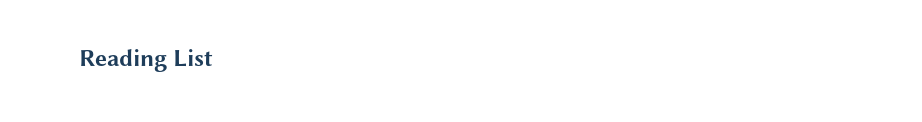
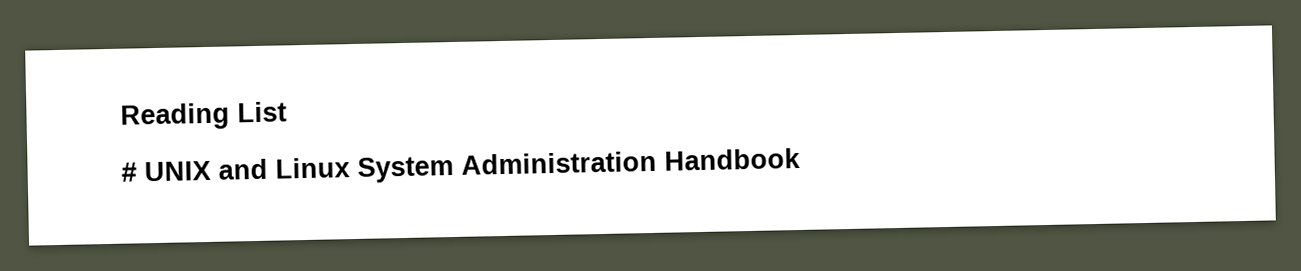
+ # UNIX and Linux System Administration Handbook

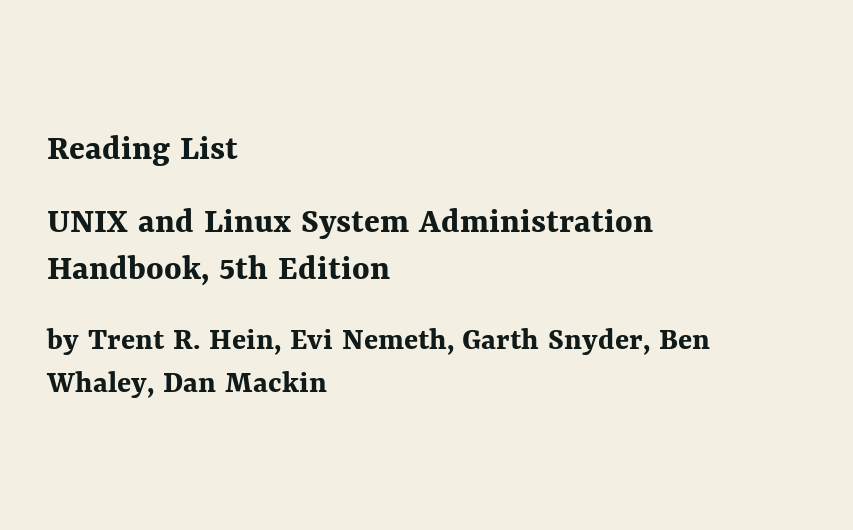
- # UNIX and Linux System Administration Handbook
+ UNIX and Linux System Administration Handbook, 5th Edition
+ by Trent R. Hein, Evi Nemeth, Garth Snyder, Ben Whaley, Dan Mackin

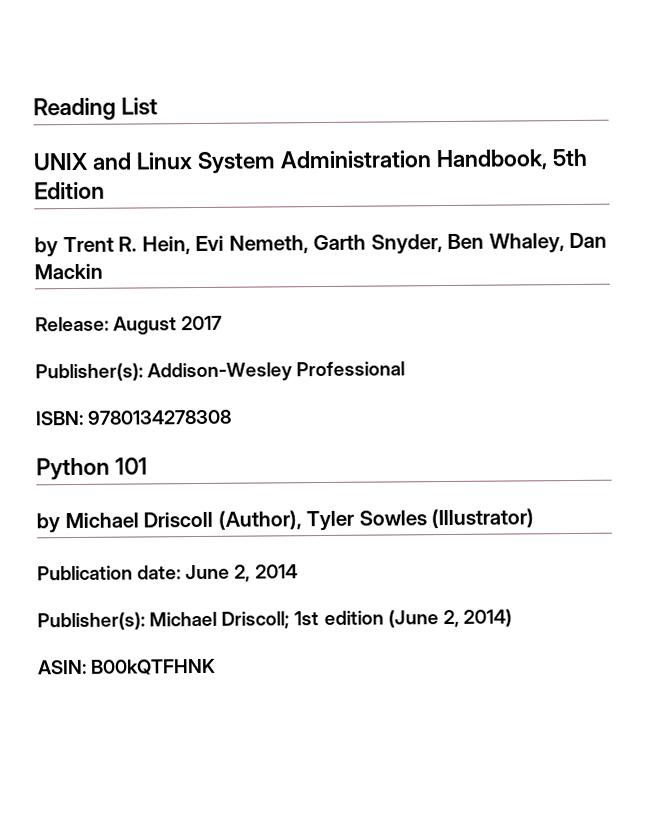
+ Release: August 2017
+ Publisher(s): Addison-Wesley Professional
+ ISBN: 9780134278308
+ Python 101
+ by Michael Driscoll (Author), Tyler Sowles (Illustrator)
+ Publication date: June 2, 2014
+ Publisher(s): Michael Driscoll; 1st edition (June 2, 2014)
+ ASIN: B00kQTFHNK

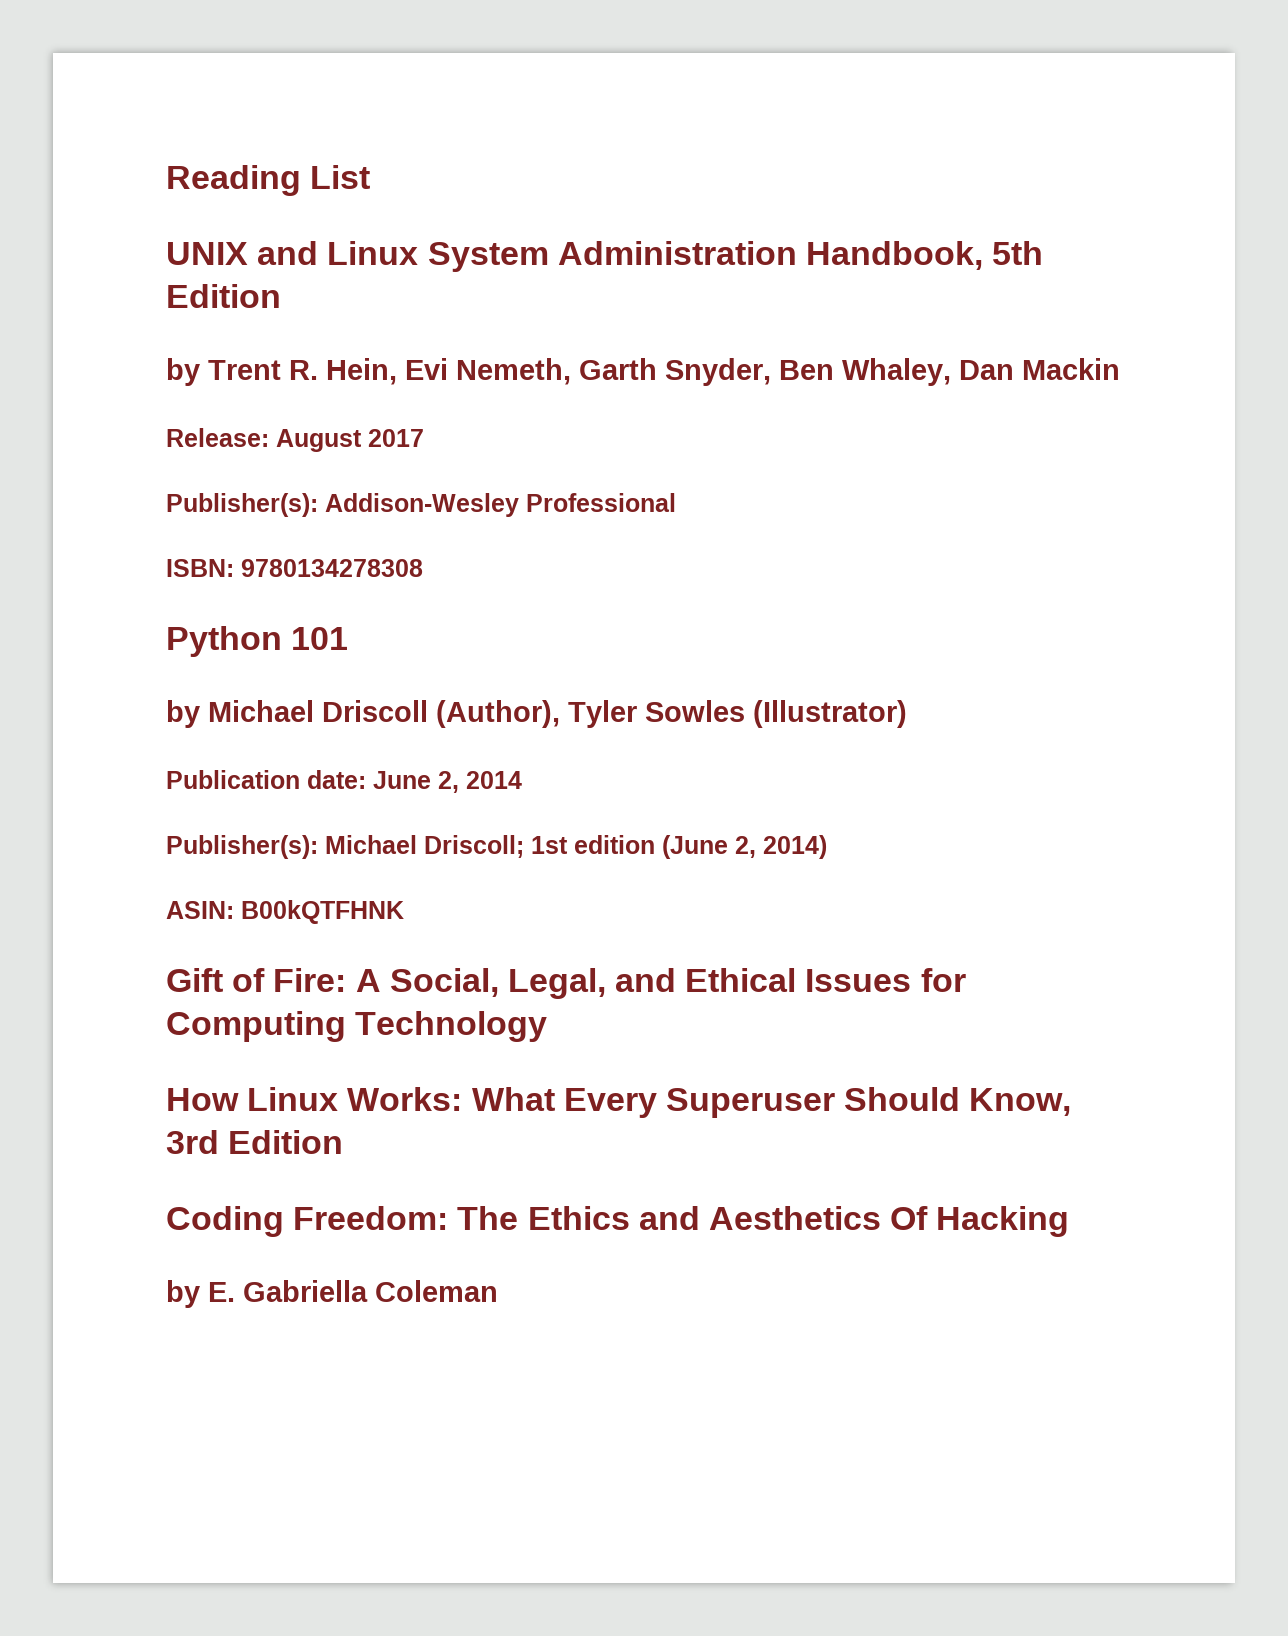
+ Gift of Fire: A Social, Legal, and Ethical Issues for Computing Technology
+ How Linux Works: What Every Superuser Should Know, 3rd Edition
+ Coding Freedom: The Ethics and Aesthetics Of Hacking
+ by E. Gabriella Coleman

